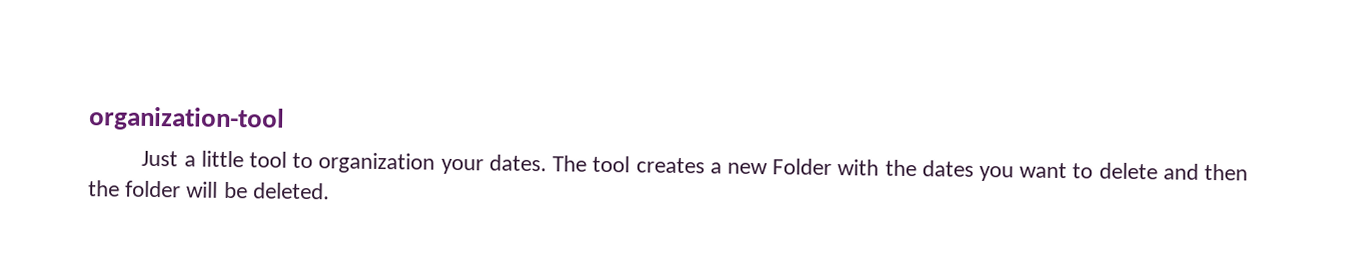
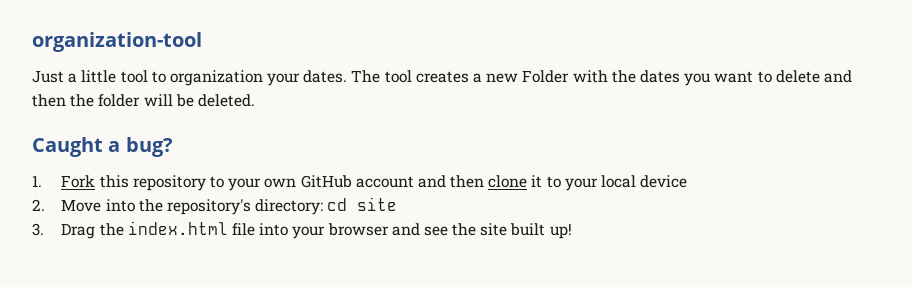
+ Caught a bug?
+ 1. Fork this repository to your own GitHub account and then clone it to your local device
+ 2. Move into the repository's directory: cd site
+ 3. Drag the index.html file into your browser and see the site built up!

